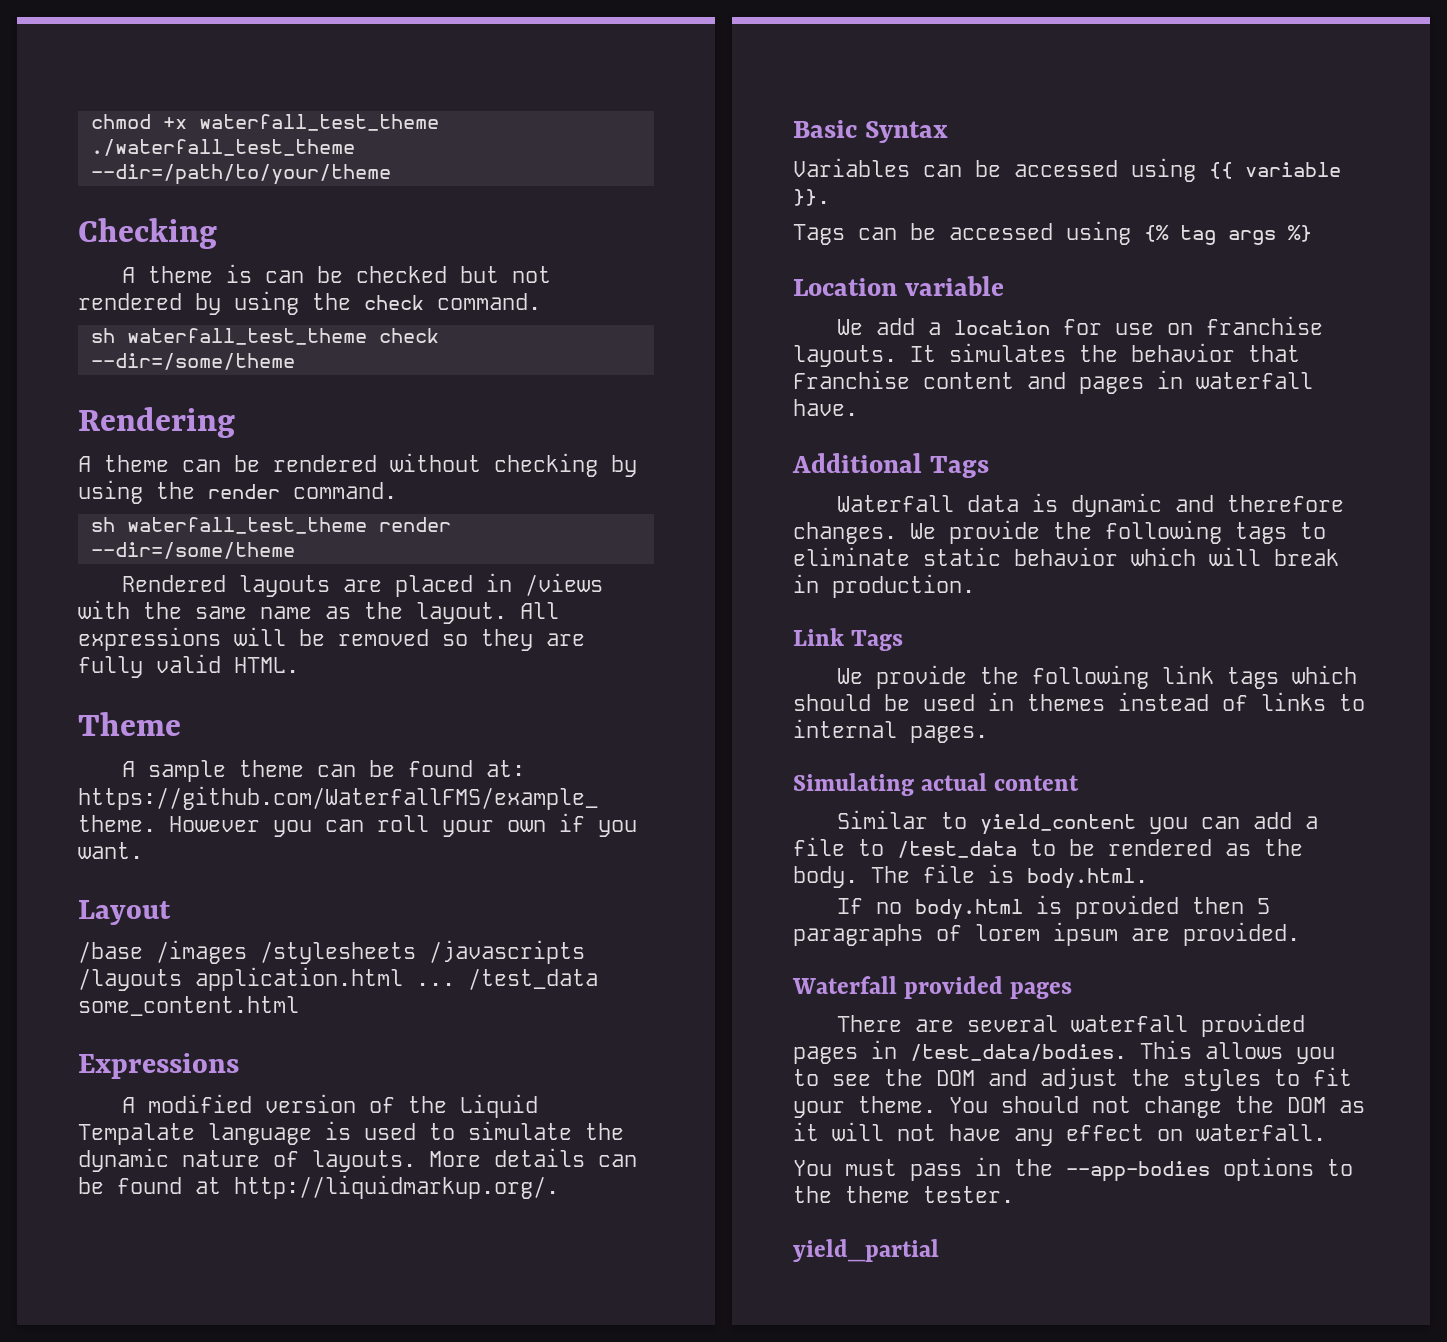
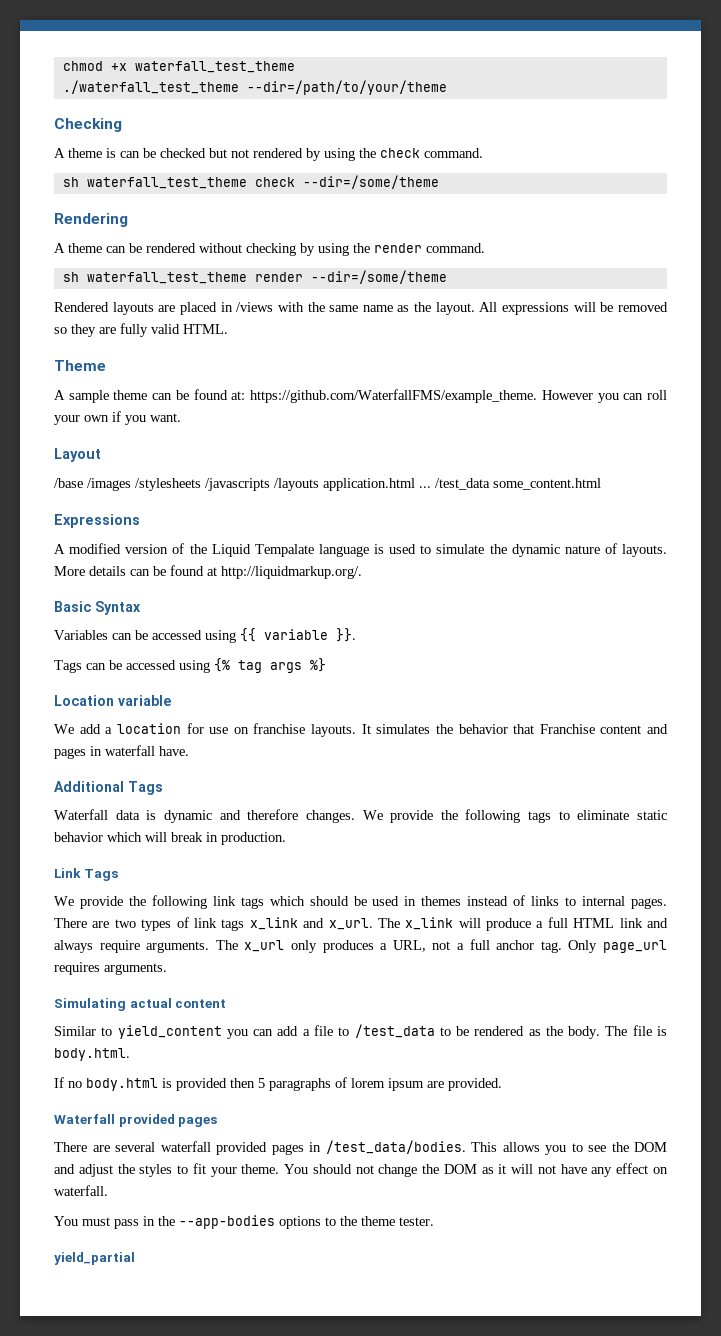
+ There are two types of link tags x_link and x_url. The x_link will produce a full HTML link and always require arguments. The x_url only produces a URL, not a full anchor tag. Only page_url requires arguments.

